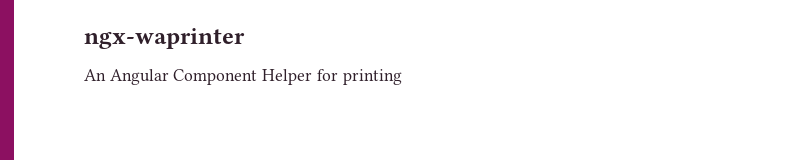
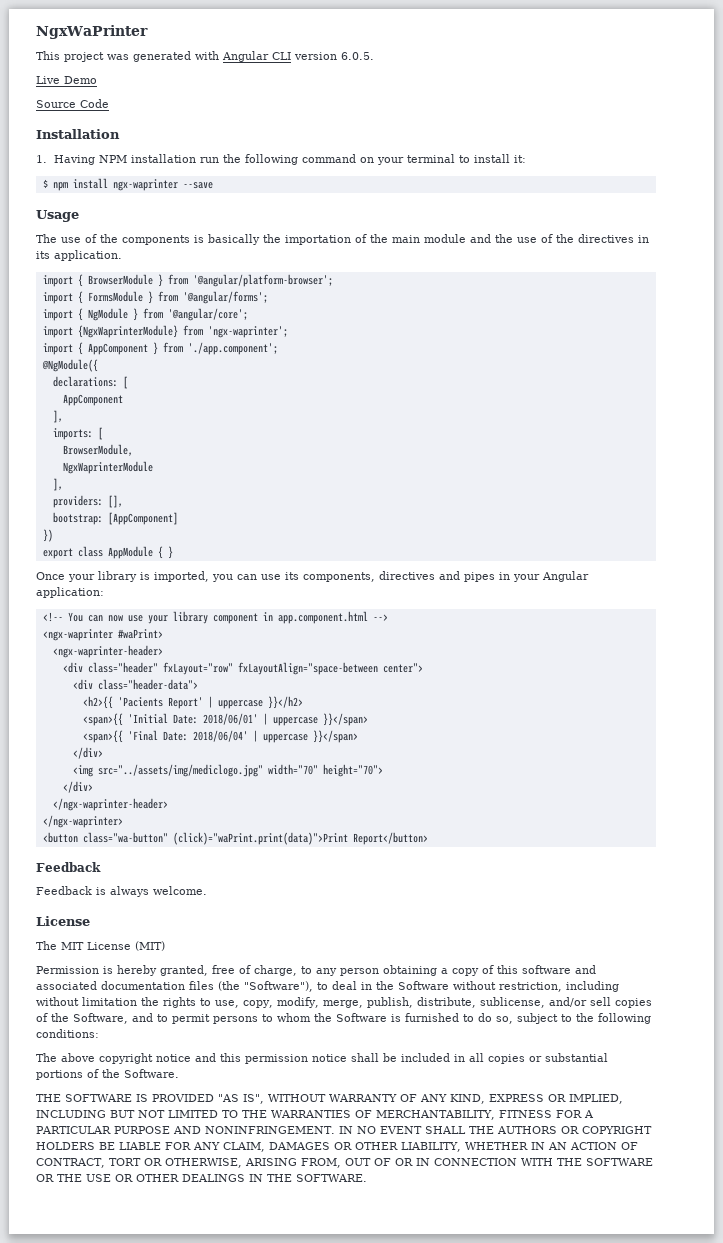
- ngx-waprinter
- An Angular Component Helper for printing
+ NgxWaPrinter
+ This project was generated with Angular CLI version 6.0.5.
+ Live Demo
+ Source Code
+ Installation
+ 1. Having NPM installation run the following command on your terminal to install it:
+ $ npm install ngx-waprinter --save
+ Usage
+ The use of the components is basically the importation of the main module and the use of the directives in its application.
+ import { BrowserModule } from '@angular/platform-browser';
+ import { FormsModule } from '@angular/forms';
+ import { NgModule } from '@angular/core';
+ import {NgxWaprinterModule} from 'ngx-waprinter';
+ import { AppComponent } from './app.component';
+ @NgModule({
+ declarations: [
+ AppComponent
+ ],
+ imports: [
+ BrowserModule,
+ NgxWaprinterModule
+ ],
+ providers: [],
+ bootstrap: [AppComponent]
+ })
+ export class AppModule { }
+ Once your library is imported, you can use its components, directives and pipes in your Angular application:
+ <!-- You can now use your library component in app.component.html -->
+ <ngx-waprinter #waPrint>
+ <ngx-waprinter-header>
+ <div class="header" fxLayout="row" fxLayoutAlign="space-between center">
+ <div class="header-data">
+ <h2>{{ 'Pacients Report' | uppercase }}</h2>
+ <span>{{ 'Initial Date: 2018/06/01' | uppercase }}</span>
+ <span>{{ 'Final Date: 2018/06/04' | uppercase }}</span>
+ </div>
+ <img src="../assets/img/mediclogo.jpg" width="70" height="70">
+ </div>
+ </ngx-waprinter-header>
+ </ngx-waprinter>
+ <button class="wa-button" (click)="waPrint.print(data)">Print Report</button>
+ Feedback
+ Feedback is always welcome.
+ License
+ The MIT License (MIT)
+ Permission is hereby granted, free of charge, to any person obtaining a copy of this software and associated documentation files (the "Software"), to deal in the Software without restriction, including without limitation the rights to use, copy, modify, merge, publish, distribute, sublicense, and/or sell copies of the Software, and to permit persons to whom the Software is furnished to do so, subject to the following conditions:
+ The above copyright notice and this permission notice shall be included in all copies or substantial portions of the Software.
+ THE SOFTWARE IS PROVIDED "AS IS", WITHOUT WARRANTY OF ANY KIND, EXPRESS OR IMPLIED, INCLUDING BUT NOT LIMITED TO THE WARRANTIES OF MERCHANTABILITY, FITNESS FOR A PARTICULAR PURPOSE AND NONINFRINGEMENT. IN NO EVENT SHALL THE AUTHORS OR COPYRIGHT HOLDERS BE LIABLE FOR ANY CLAIM, DAMAGES OR OTHER LIABILITY, WHETHER IN AN ACTION OF CONTRACT, TORT OR OTHERWISE, ARISING FROM, OUT OF OR IN CONNECTION WITH THE SOFTWARE OR THE USE OR OTHER DEALINGS IN THE SOFTWARE.

